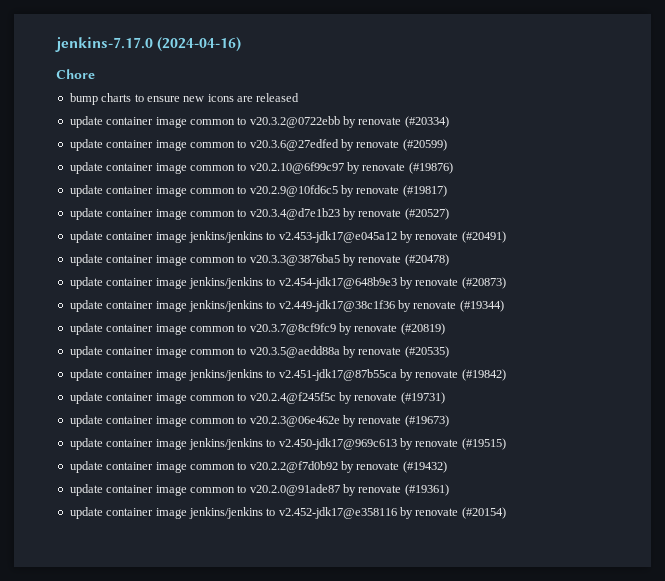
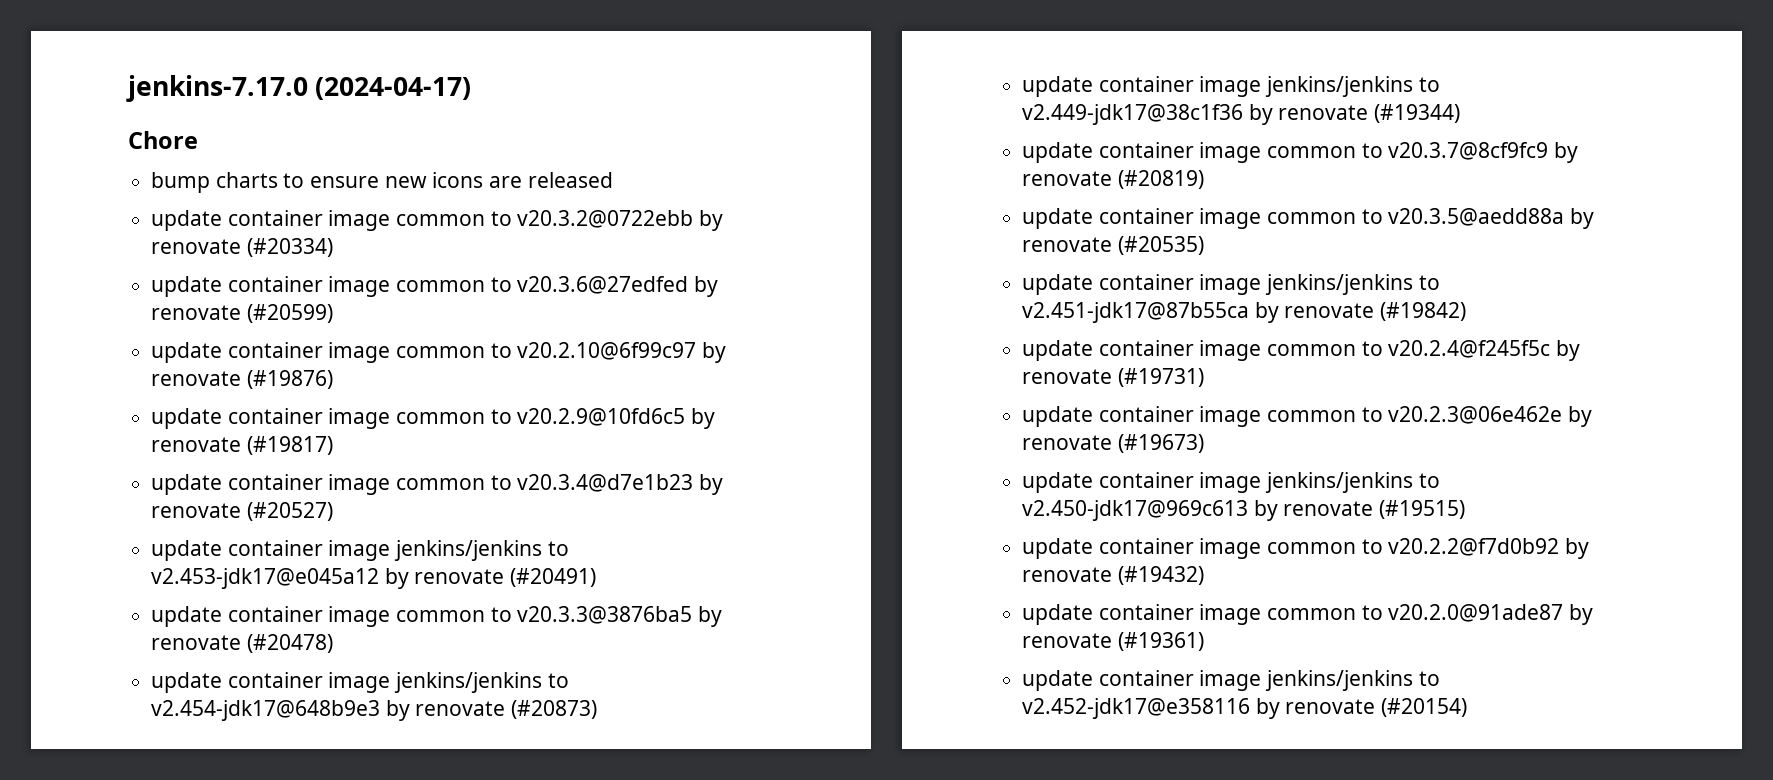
- jenkins-7.17.0 (2024-04-16)
+ jenkins-7.17.0 (2024-04-17)

